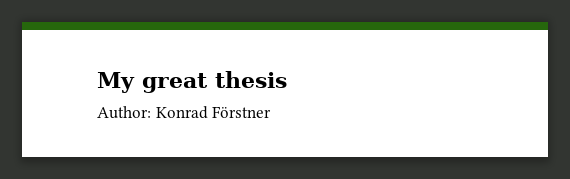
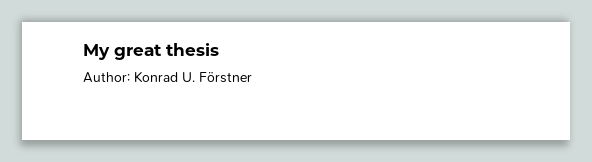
- Author: Konrad Förstner
+ Author: Konrad U. Förstner

